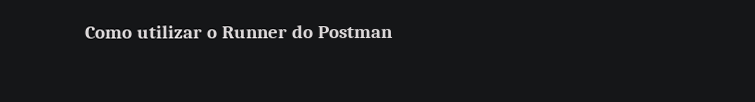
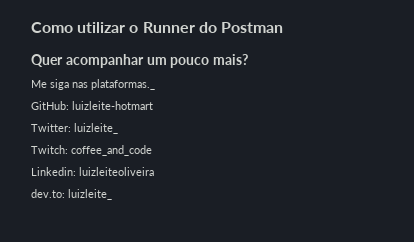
+ Quer acompanhar um pouco mais?
+ Me siga nas plataformas._
+ GitHub: luizleite-hotmart
+ Twitter: luizleite_
+ Twitch: coffee_and_code
+ Linkedin: luizleiteoliveira
+ dev.to: luizleite_

